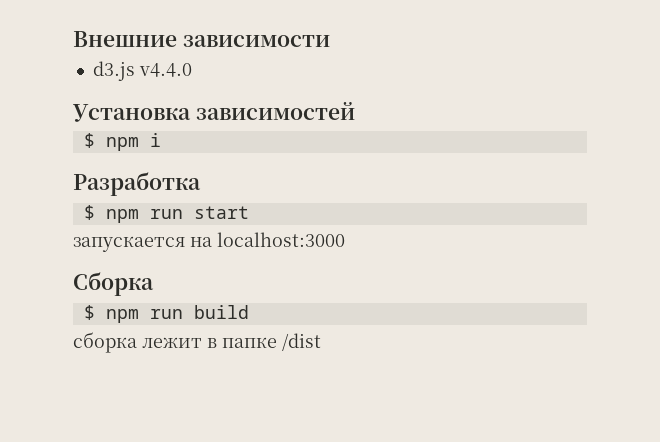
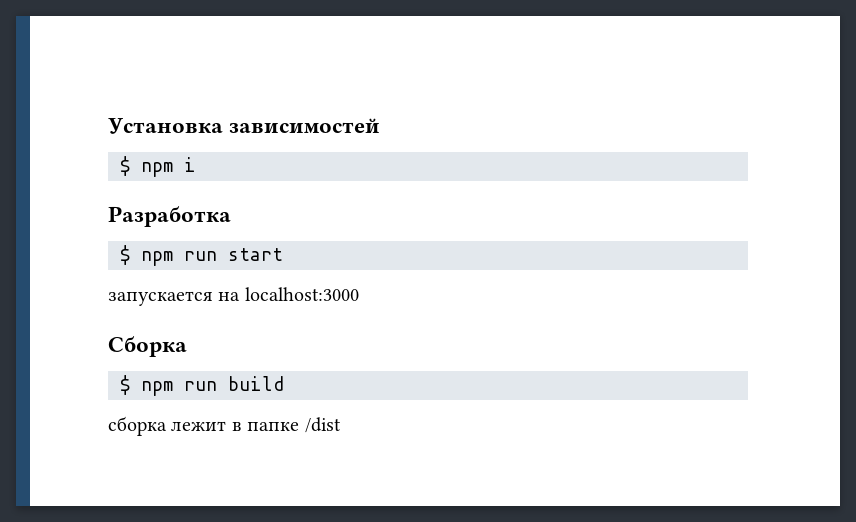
- Внешние зависимости
- d3.js v4.4.0

